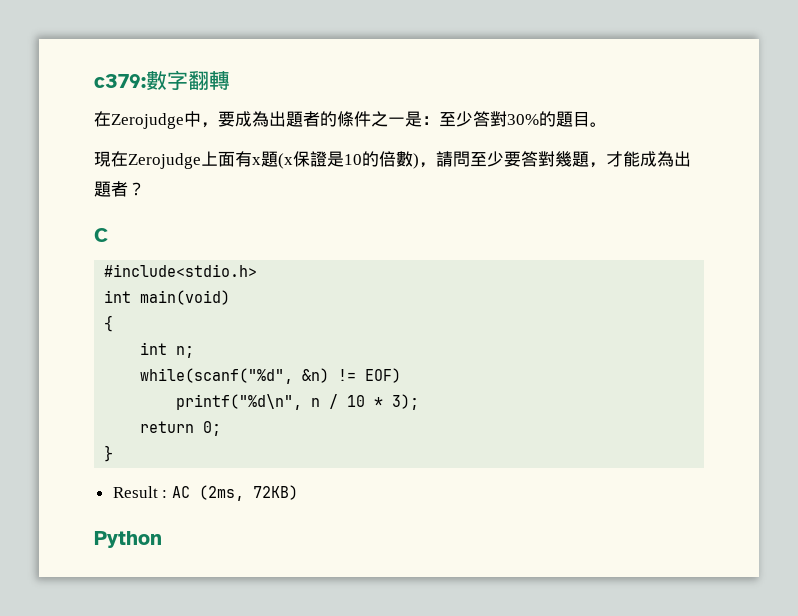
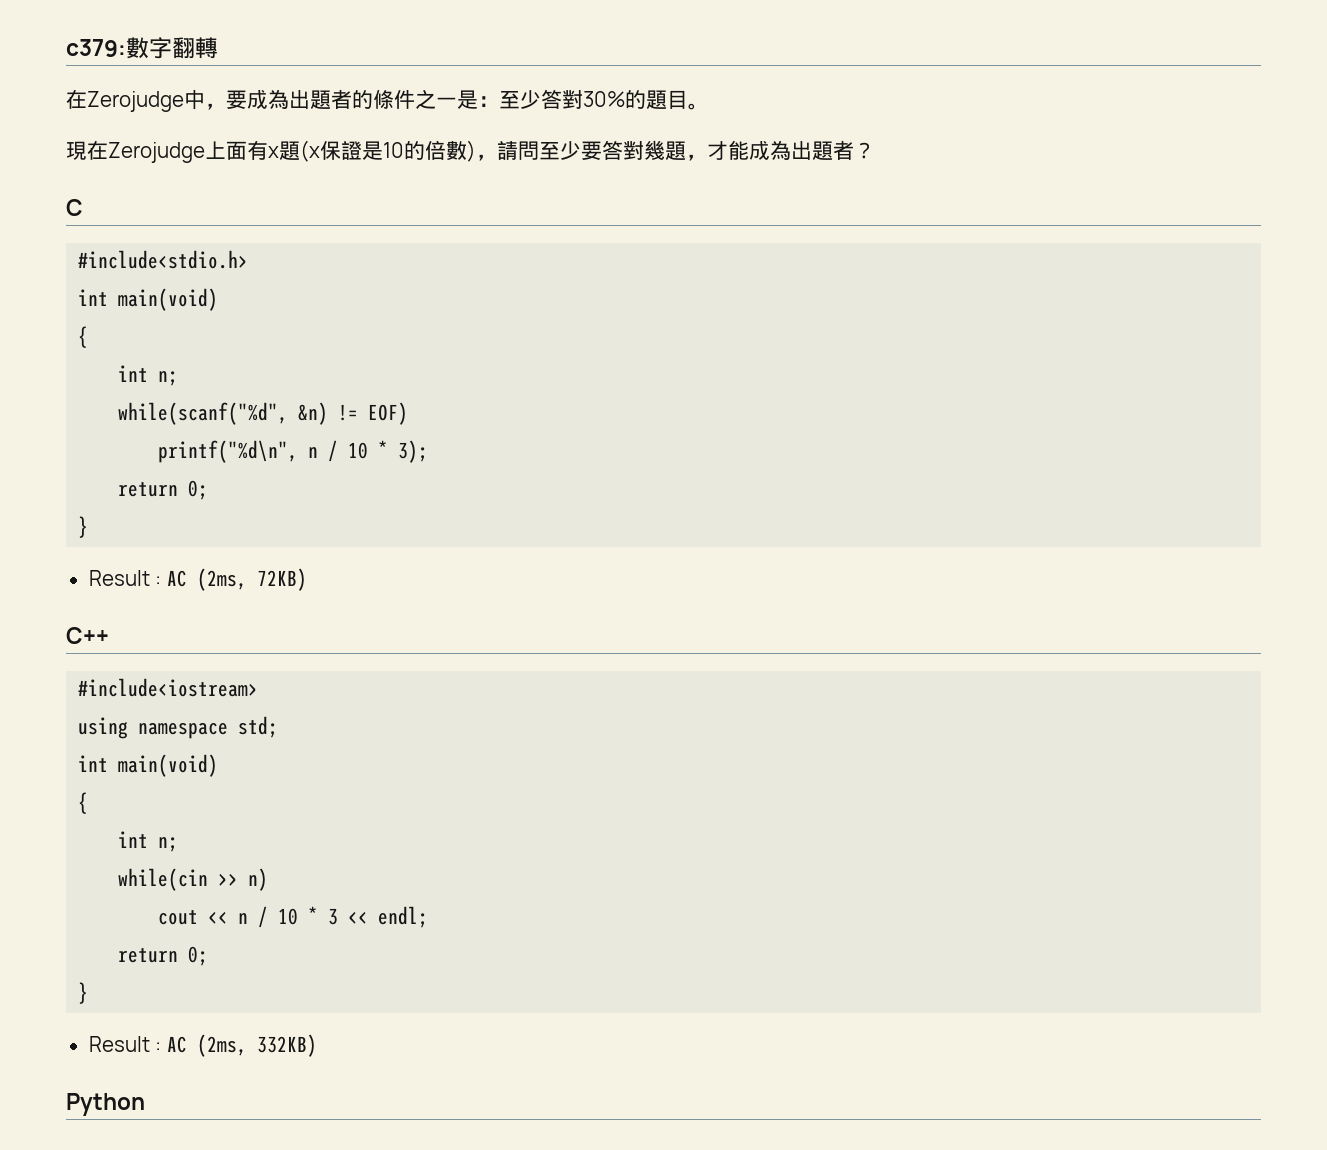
+ C++
+ #include<iostream>
+ using namespace std;
+ int main(void)
+ {
+ int n;
+ while(cin >> n)
+ cout << n / 10 * 3 << endl;
+ return 0;
+ }
+ Result : AC (2ms, 332KB)

